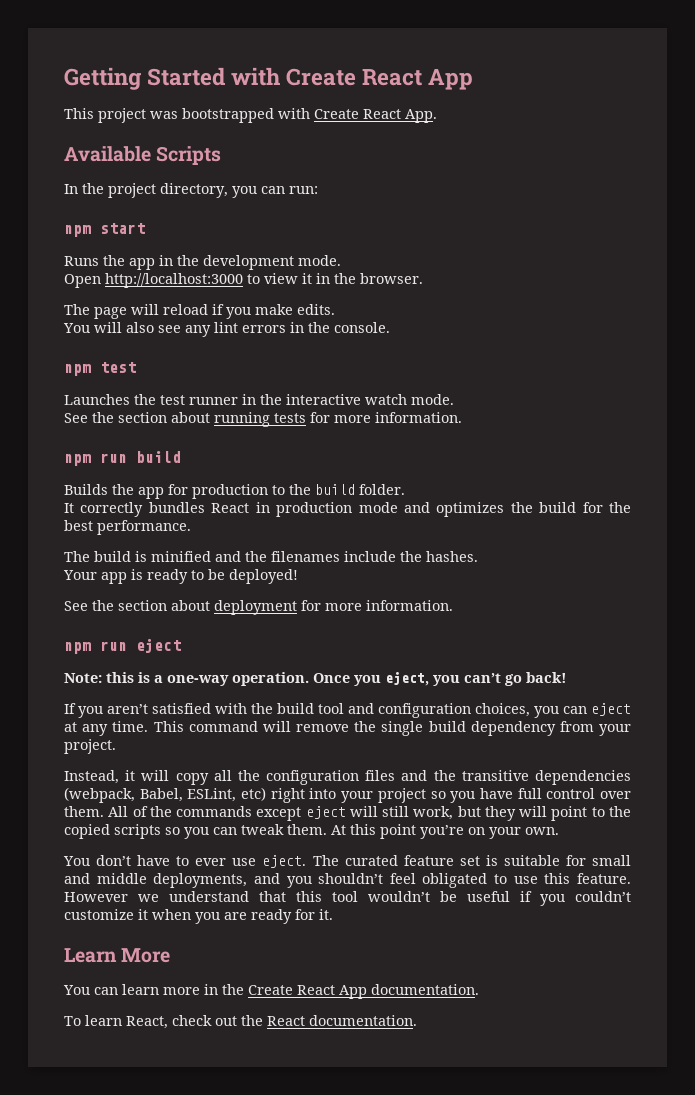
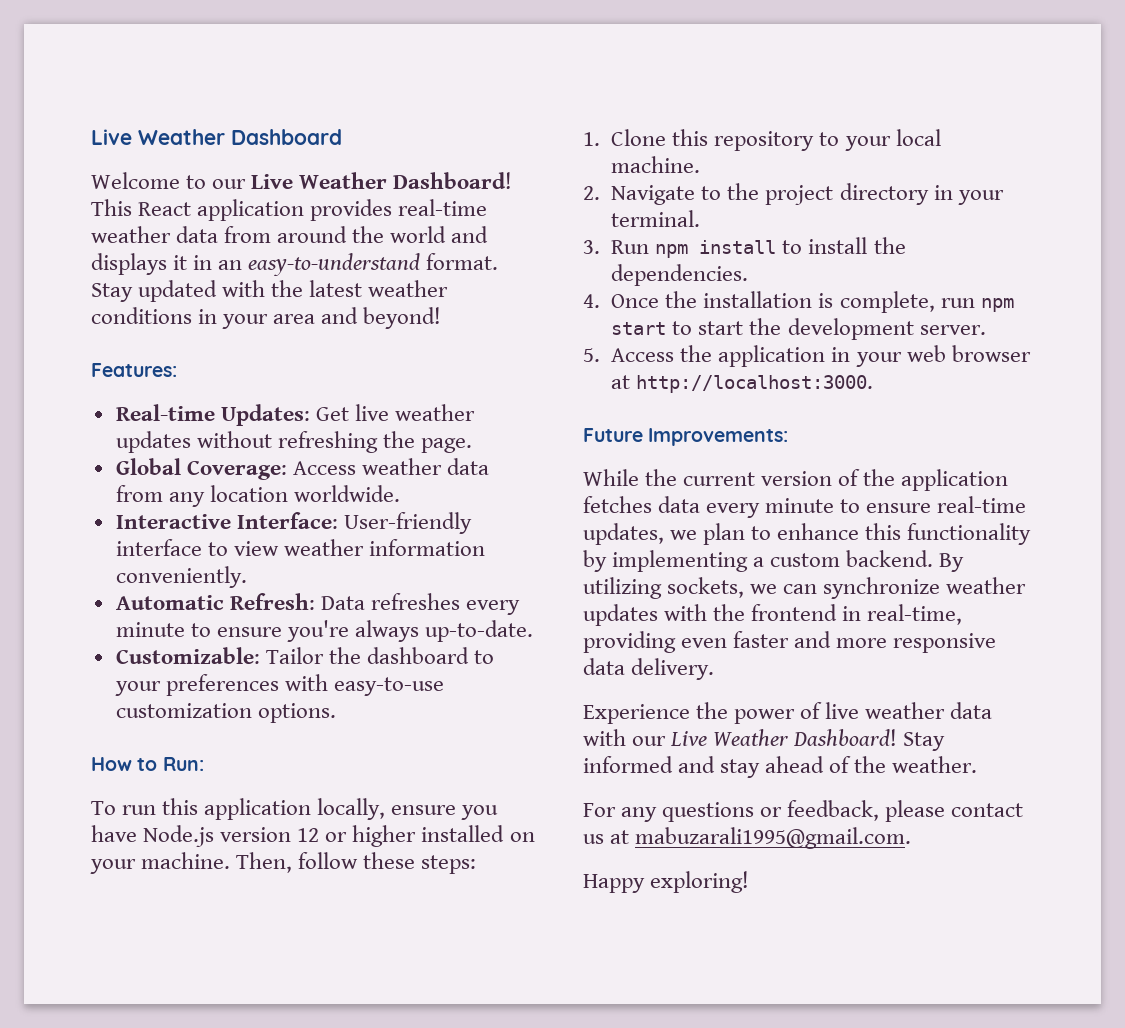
- Getting Started with Create React App
- This project was bootstrapped with Create React App.
- Available Scripts
- In the project directory, you can run:
- npm start
- Runs the app in the development mode.
- Open http://localhost:3000 to view it in the browser.
- The page will reload if you make edits.
- You will also see any lint errors in the console.
- npm test
- Launches the test runner in the interactive watch mode.
- See the section about running tests for more information.
- npm run build
- Builds the app for production to the build folder.
- It correctly bundles React in production mode and optimizes the build for the best performance.
- The build is minified and the filenames include the hashes.
- Your app is ready to be deployed!
- See the section about deployment for more information.
- npm run eject
- Note: this is a one-way operation. Once you eject, you can’t go back!
- If you aren’t satisfied with the build tool and configuration choices, you can eject at any time. This command will remove the single build dependency from your project.
- Instead, it will copy all the configuration files and the transitive dependencies (webpack, Babel, ESLint, etc) right into your project so you have full control over them. All of the commands except eject will still work, but they will point to the copied scripts so you can tweak them. At this point you’re on your own.
- You don’t have to ever use eject. The curated feature set is suitable for small and middle deployments, and you shouldn’t feel obligated to use this feature. However we understand that this tool wouldn’t be useful if you couldn’t customize it when you are ready for it.
- Learn More
- You can learn more in the Create React App documentation.
- To learn React, check out the React documentation.
+ Live Weather Dashboard
+ Welcome to our Live Weather Dashboard! This React application provides real-time weather data from around the world and displays it in an easy-to-understand format. Stay updated with the latest weather conditions in your area and beyond!
+ Features:
+ Real-time Updates: Get live weather updates without refreshing the page.
+ Global Coverage: Access weather data from any location worldwide.
+ Interactive Interface: User-friendly interface to view weather information conveniently.
+ Automatic Refresh: Data refreshes every minute to ensure you're always up-to-date.
+ Customizable: Tailor the dashboard to your preferences with easy-to-use customization options.
+ How to Run:
+ To run this application locally, ensure you have Node.js version 12 or higher installed on your machine. Then, follow these steps:
+ 1. Clone this repository to your local machine.
+ 2. Navigate to the project directory in your terminal.
+ 3. Run npm install to install the dependencies.
+ 4. Once the installation is complete, run npm start to start the development server.
+ 5. Access the application in your web browser at http://localhost:3000.
+ Future Improvements:
+ While the current version of the application fetches data every minute to ensure real-time updates, we plan to enhance this functionality by implementing a custom backend. By utilizing sockets, we can synchronize weather updates with the frontend in real-time, providing even faster and more responsive data delivery.
+ Experience the power of live weather data with our Live Weather Dashboard! Stay informed and stay ahead of the weather.
+ For any questions or feedback, please contact us at mabuzarali1995@gmail.com.
+ Happy exploring!

